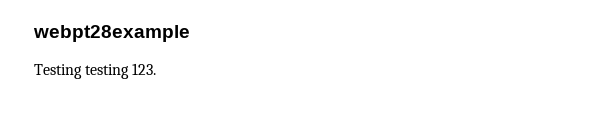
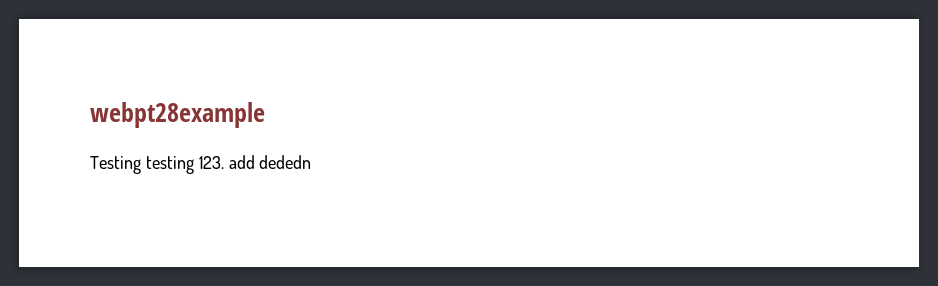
- Testing testing 123.
+ Testing testing 123. add dededn

